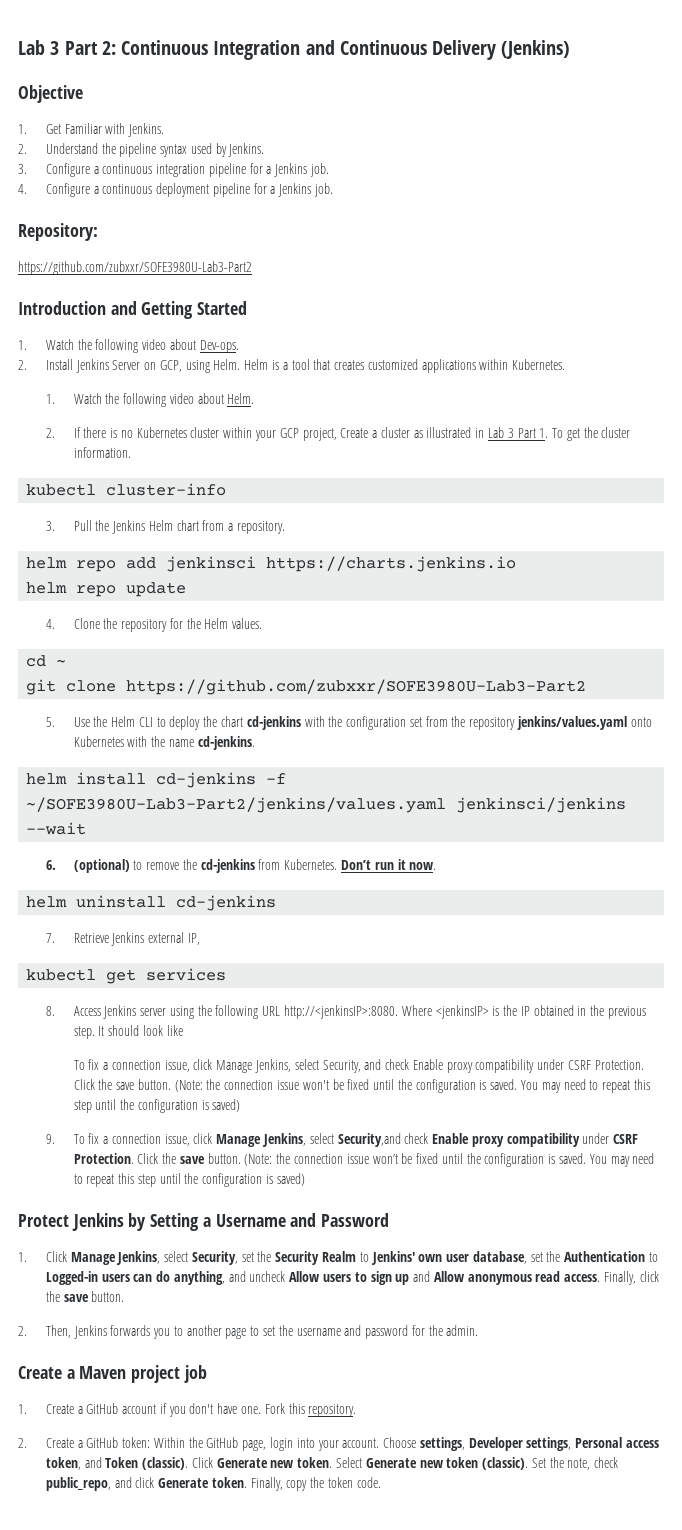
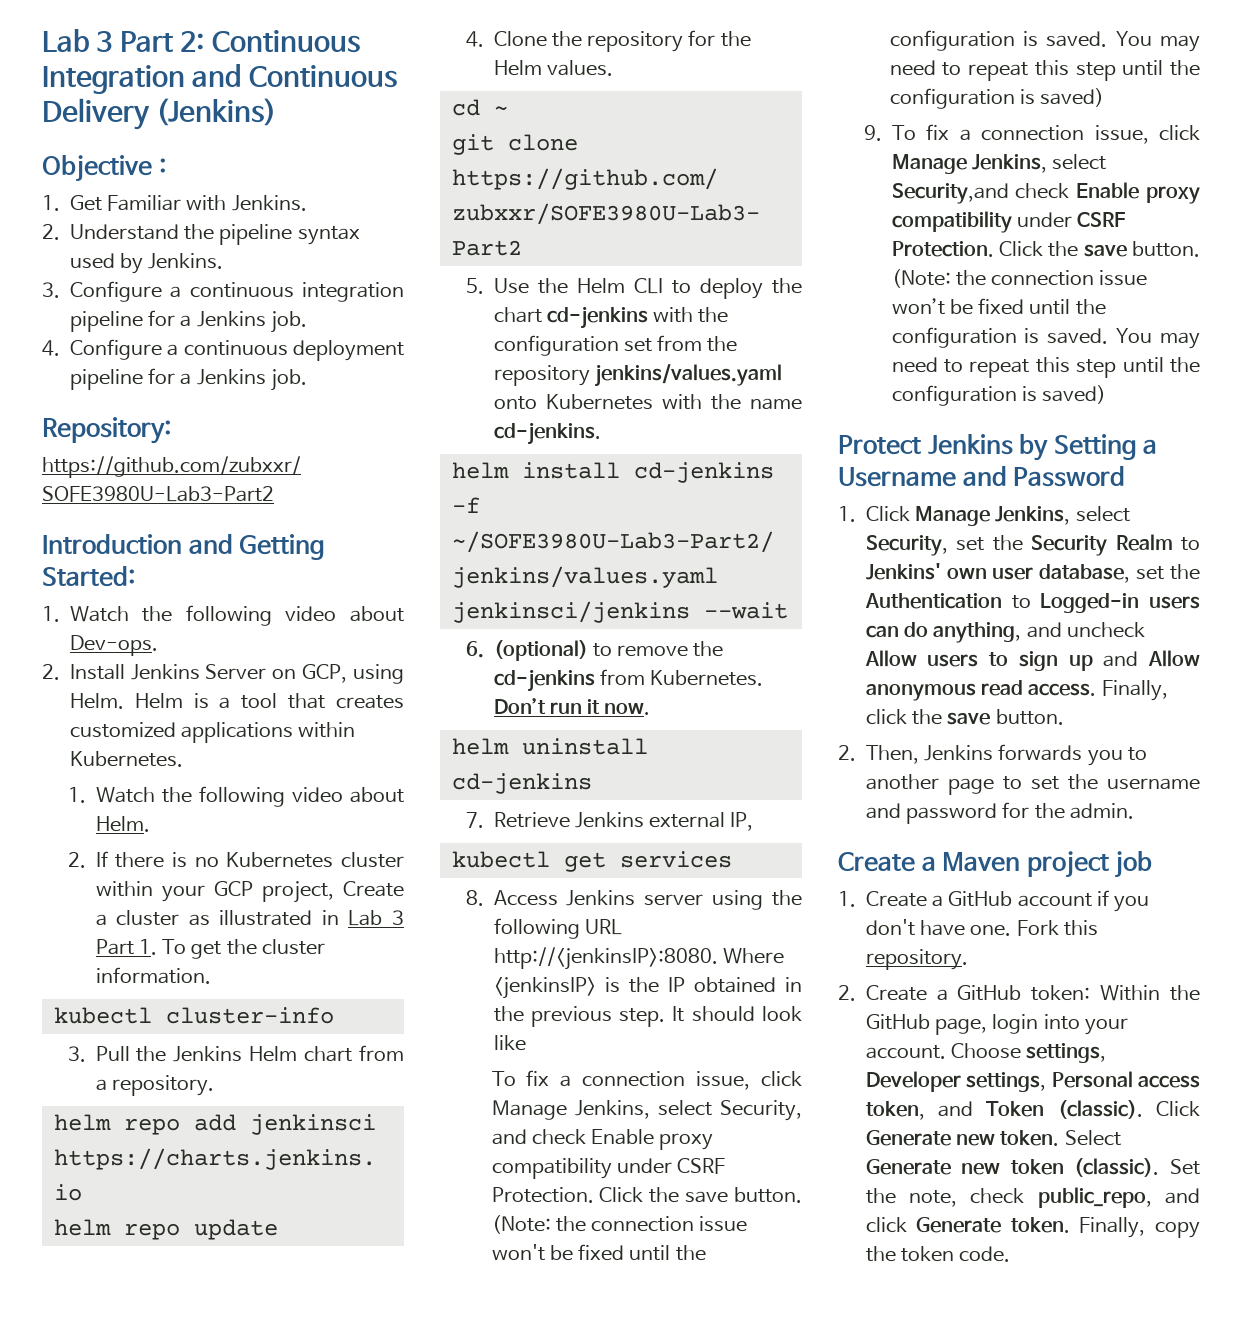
- Objective
+ Objective :
- Introduction and Getting Started
+ Introduction and Getting Started:

